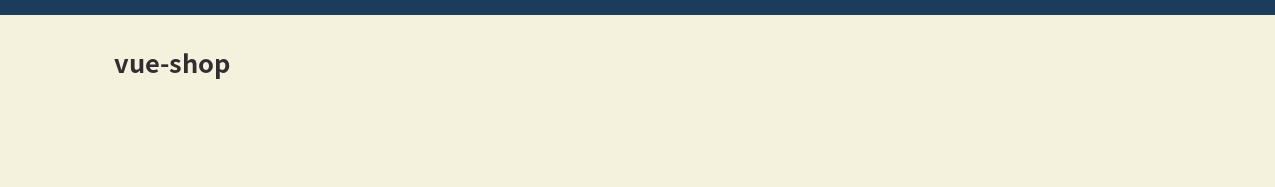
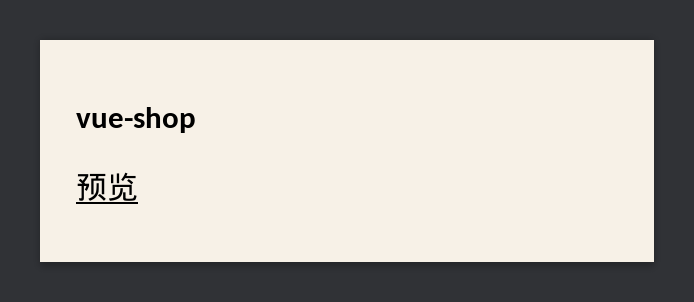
+ 预览

